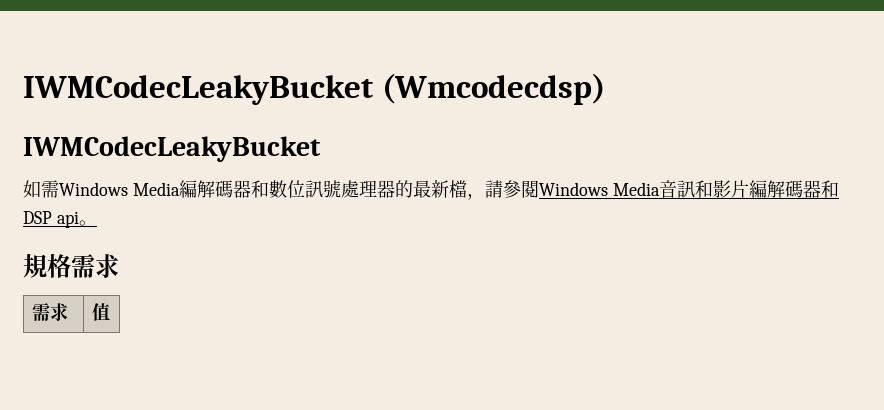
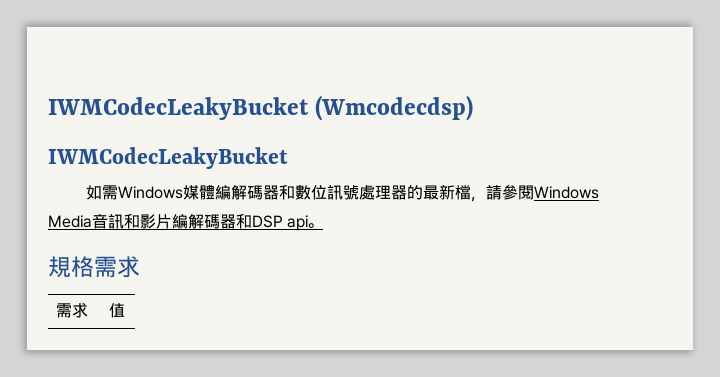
- 如需Windows Media編解碼器和數位訊號處理器的最新檔，請參閱Windows Media音訊和影片編解碼器和DSP api。
+ 如需Windows媒體編解碼器和數位訊號處理器的最新檔，請參閱Windows Media音訊和影片編解碼器和DSP api。

